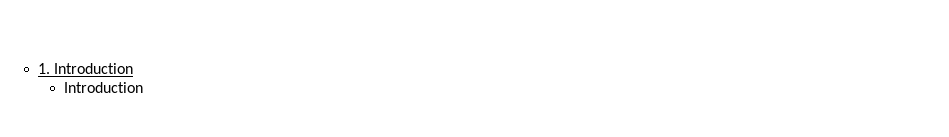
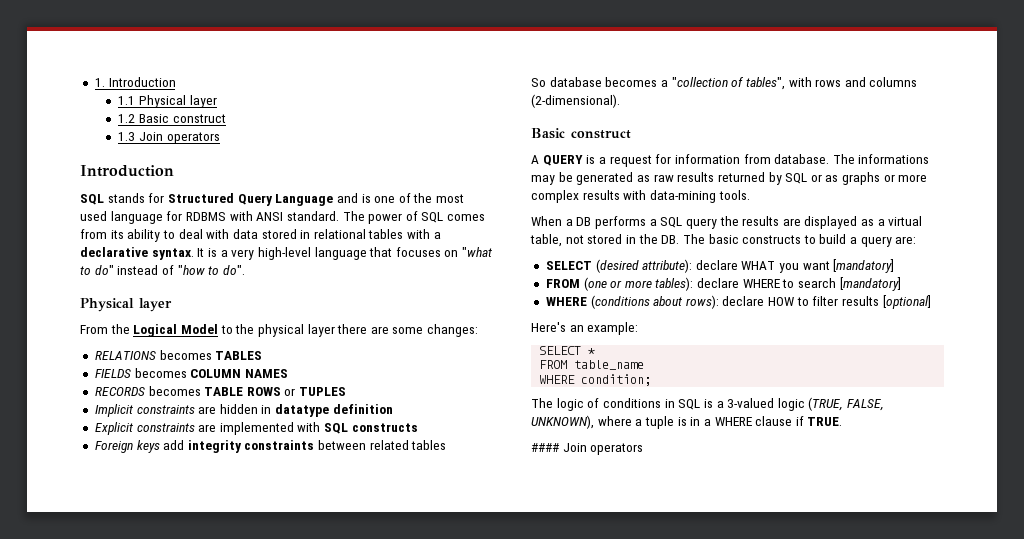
  1. Introduction
+ 1.1 Physical layer
+ 1.2 Basic construct
+ 1.3 Join operators
  Introduction
+ SQL stands for Structured Query Language and is one of the most used language for RDBMS with ANSI standard. The power of SQL comes from its ability to deal with data stored in relational tables with a declarative syntax. It is a very high-level language that focuses on "what to do" instead of "how to do".
+ Physical layer
+ From the Logical Model to the physical layer there are some changes:
+ RELATIONS becomes TABLES
+ FIELDS becomes COLUMN NAMES
+ RECORDS becomes TABLE ROWS or TUPLES
+ Implicit constraints are hidden in datatype definition
+ Explicit constraints are implemented with SQL constructs
+ Foreign keys add integrity constraints between related tables
+ So database becomes a "collection of tables", with rows and columns (2-dimensional).
+ Basic construct
+ A QUERY is a request for information from database. The informations may be generated as raw results returned by SQL or as graphs or more complex results with data-mining tools.
+ When a DB performs a SQL query the results are displayed as a virtual table, not stored in the DB. The basic constructs to build a query are:
+ SELECT (desired attribute): declare WHAT you want [mandatory]
+ FROM (one or more tables): declare WHERE to search [mandatory]
+ WHERE (conditions about rows): declare HOW to filter results [optional]
+ Here's an example:
+ SELECT *
+ FROM table_name
+ WHERE condition;
+ The logic of conditions in SQL is a 3-valued logic (TRUE, FALSE, UNKNOWN), where a tuple is in a WHERE clause if TRUE.
+ #### Join operators

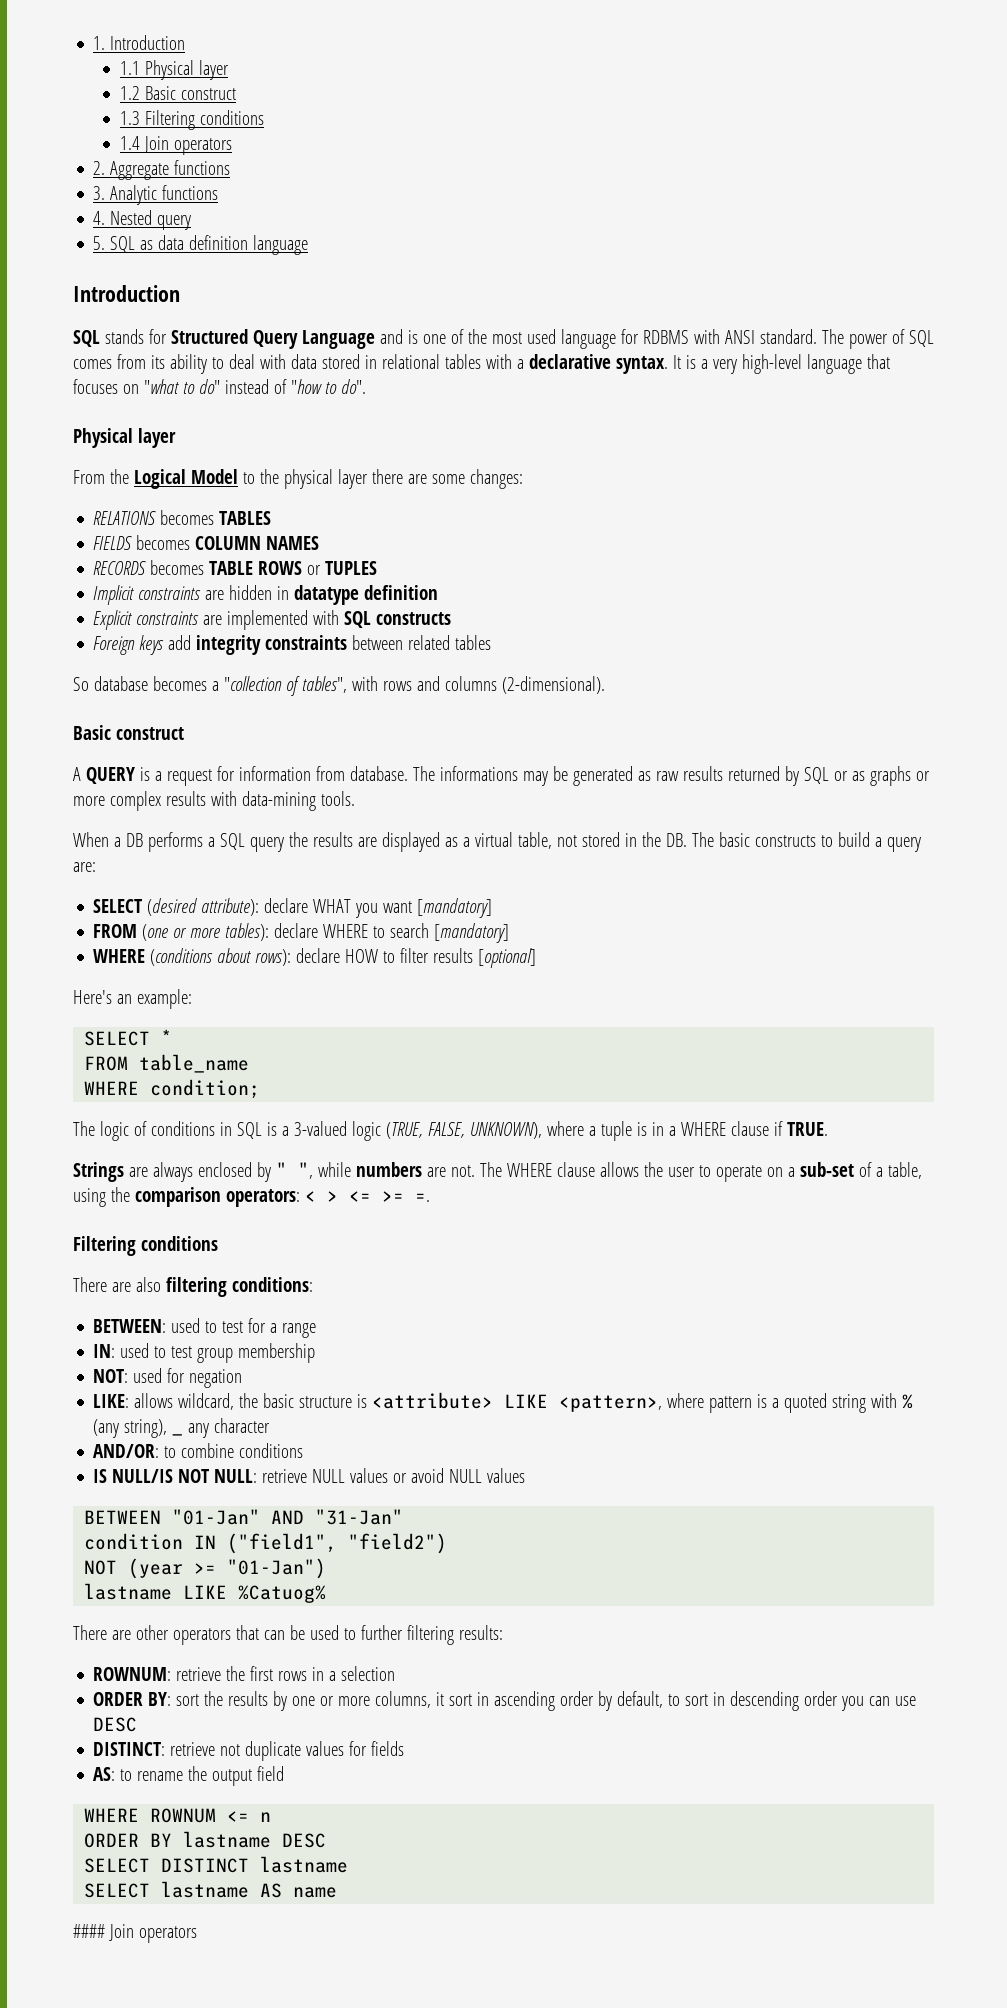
- 1.3 Join operators
+ 1.3 Filtering conditions
+ 1.4 Join operators
+ 2. Aggregate functions
+ 3. Analytic functions
+ 4. Nested query
+ 5. SQL as data definition language
+ Strings are always enclosed by " ", while numbers are not. The WHERE clause allows the user to operate on a sub-set of a table, using the comparison operators: < > <= >= =.
+ Filtering conditions
+ There are also filtering conditions:
+ BETWEEN: used to test for a range
+ IN: used to test group membership
+ NOT: used for negation
+ LIKE: allows wildcard, the basic structure is <attribute> LIKE <pattern>, where pattern is a quoted string with % (any string), _ any character
+ AND/OR: to combine conditions
+ IS NULL/IS NOT NULL: retrieve NULL values or avoid NULL values
+ BETWEEN "01-Jan" AND "31-Jan"
+ condition IN ("field1", "field2")
+ NOT (year >= "01-Jan")
+ lastname LIKE %Catuog%
+ There are other operators that can be used to further filtering results:
+ ROWNUM: retrieve the first rows in a selection
+ ORDER BY: sort the results by one or more columns, it sort in ascending order by default, to sort in descending order you can use DESC
+ DISTINCT: retrieve not duplicate values for fields
+ AS: to rename the output field
+ WHERE ROWNUM <= n
+ ORDER BY lastname DESC
+ SELECT DISTINCT lastname
+ SELECT lastname AS name

